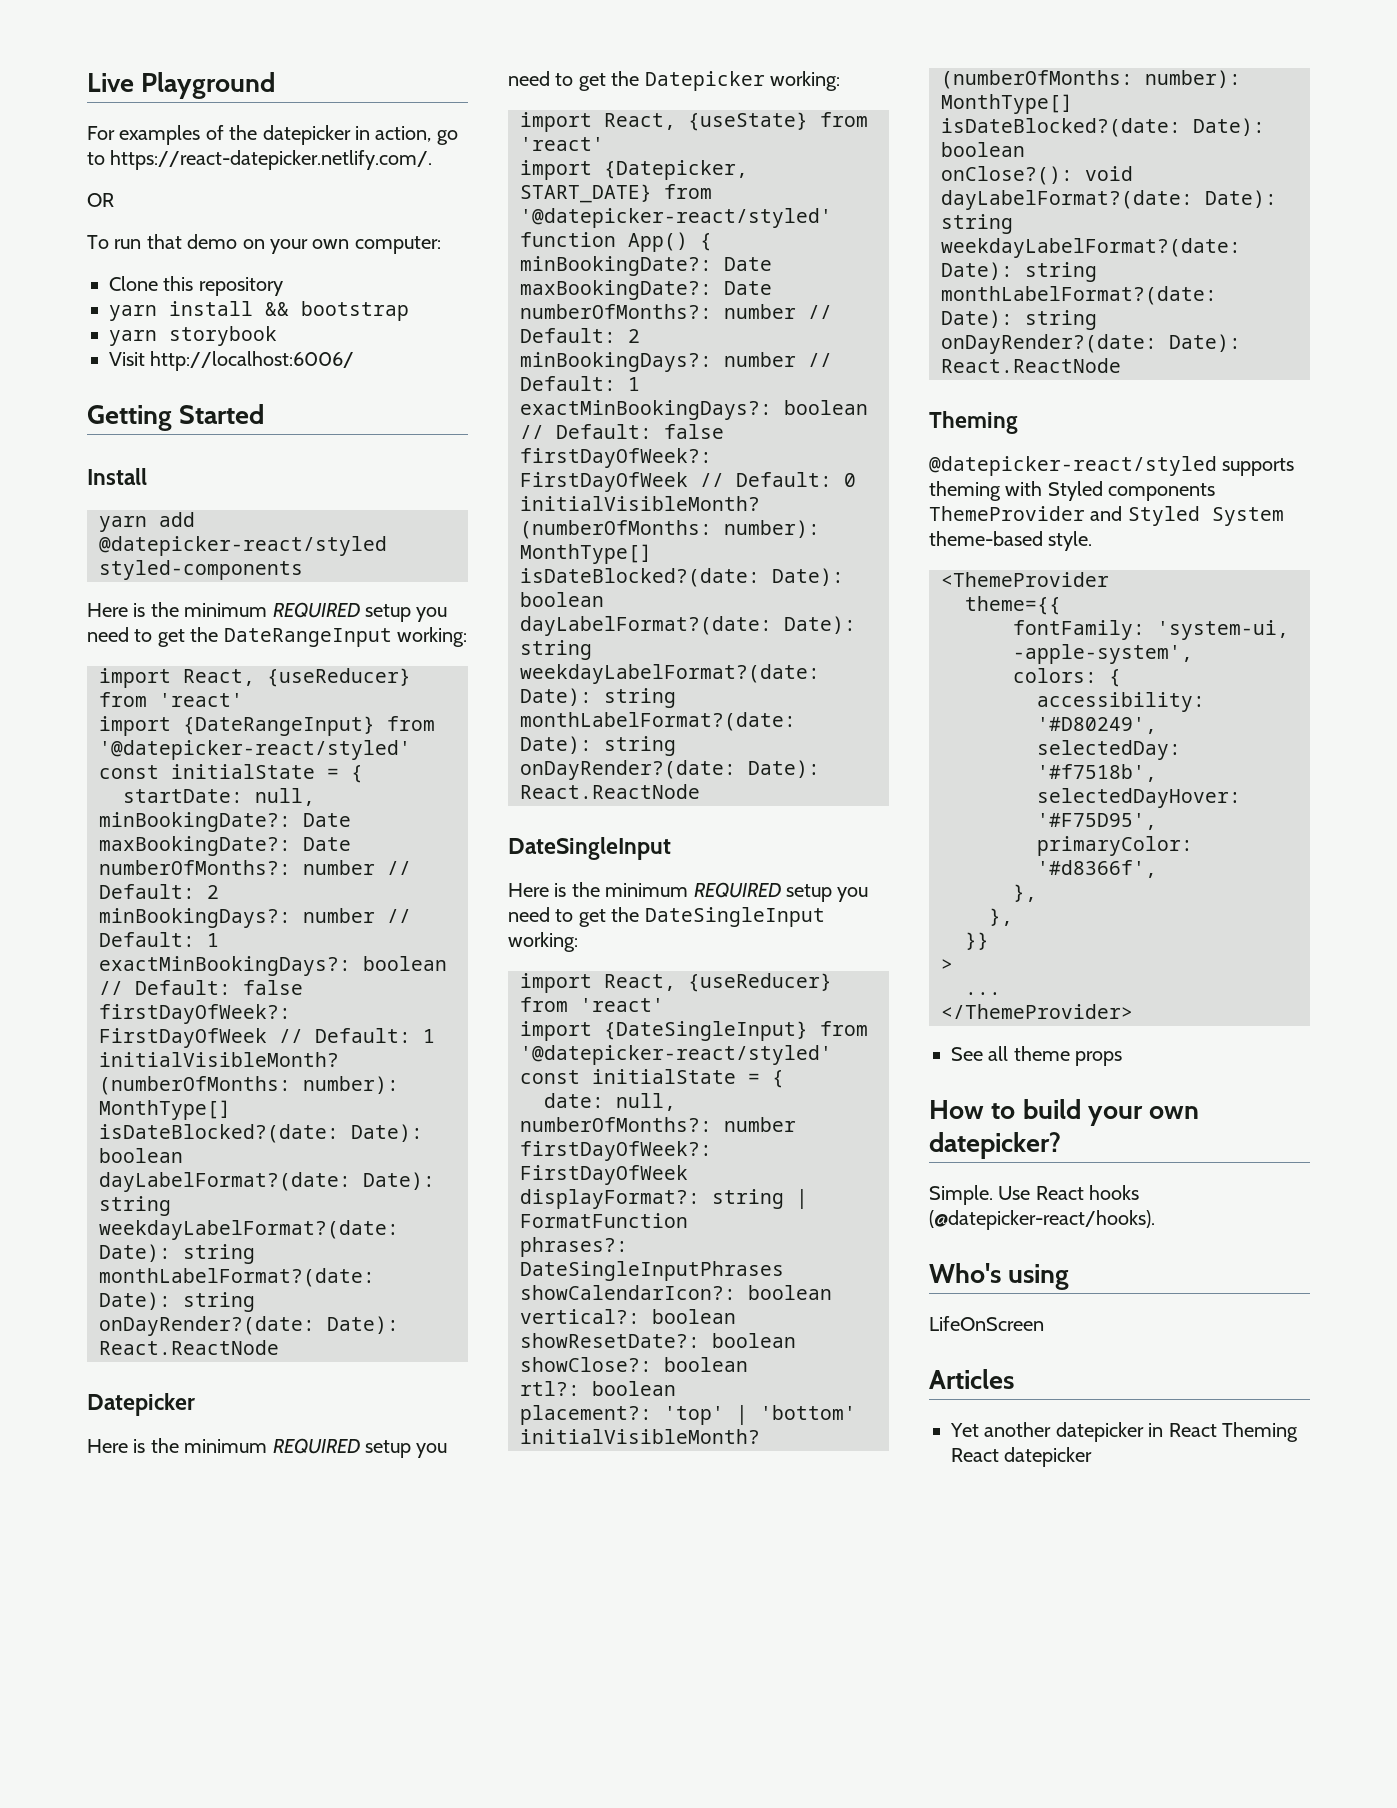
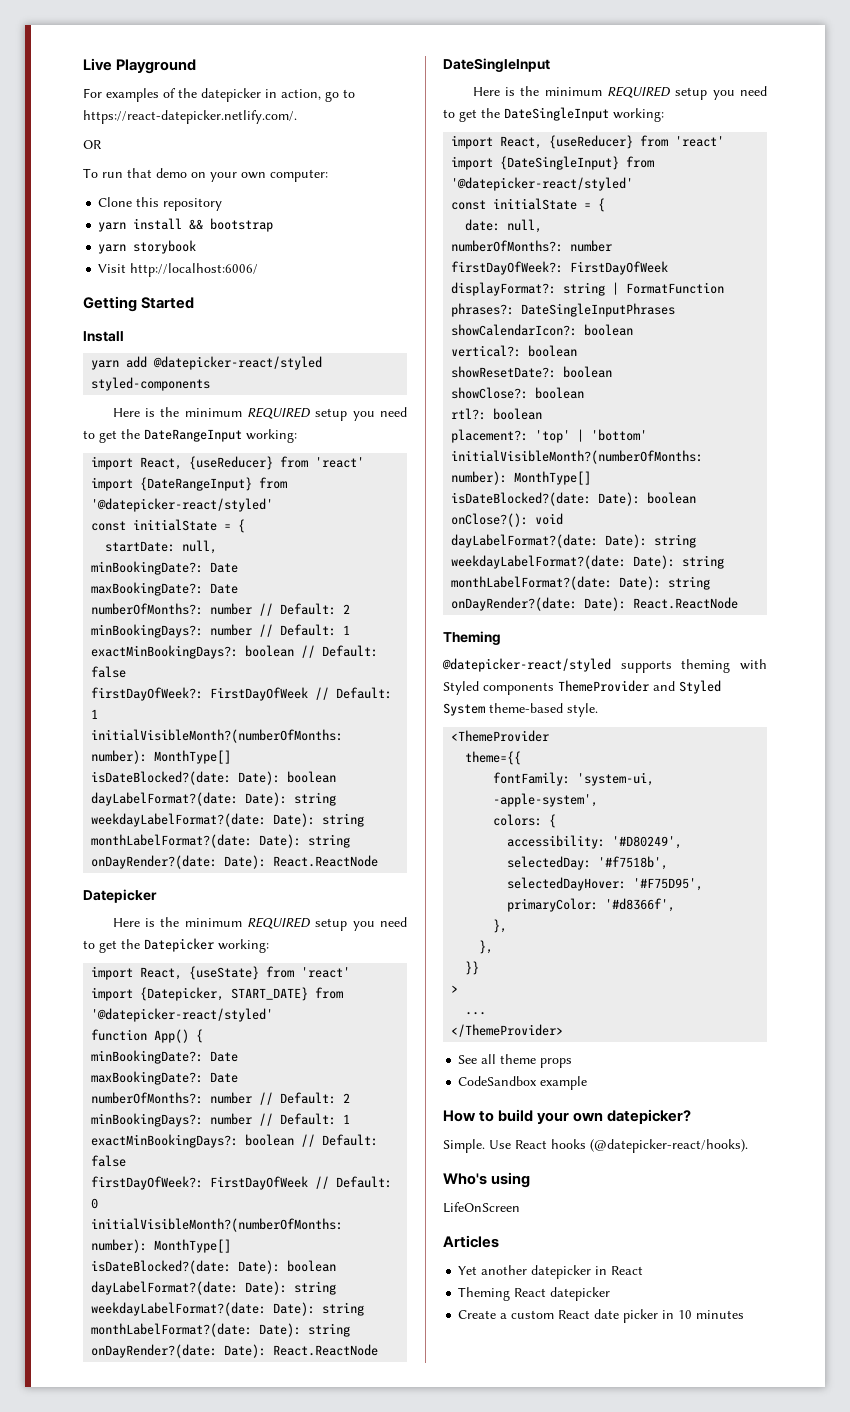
+ CodeSandbox example
- Yet another datepicker in React Theming React datepicker
+ Yet another datepicker in React
+ Theming React datepicker
+ Create a custom React date picker in 10 minutes

